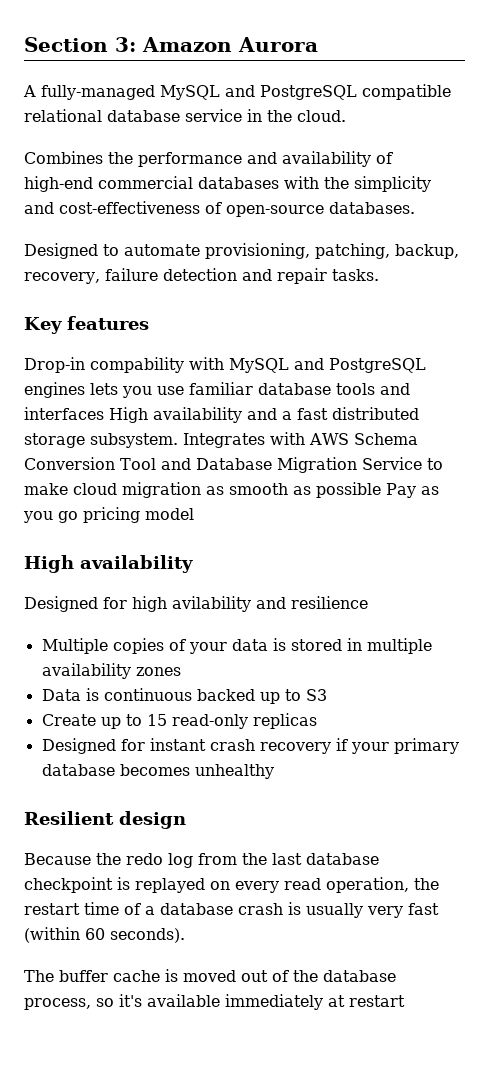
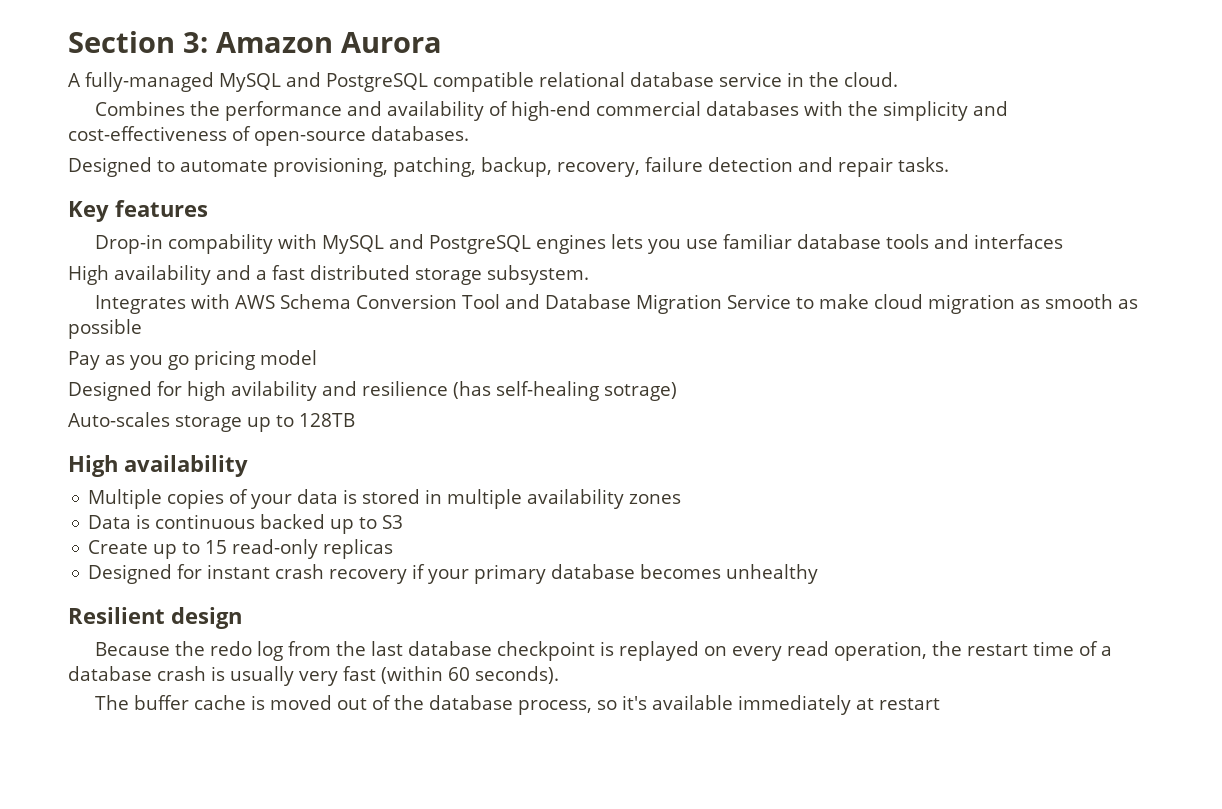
- Drop-in compability with MySQL and PostgreSQL engines lets you use familiar database tools and interfaces High availability and a fast distributed storage subsystem. Integrates with AWS Schema Conversion Tool and Database Migration Service to make cloud migration as smooth as possible Pay as you go pricing model
- High availability
+ Drop-in compability with MySQL and PostgreSQL engines lets you use familiar database tools and interfaces
+ High availability and a fast distributed storage subsystem.
+ Integrates with AWS Schema Conversion Tool and Database Migration Service to make cloud migration as smooth as possible
+ Pay as you go pricing model
- Designed for high avilability and resilience
+ Designed for high avilability and resilience (has self-healing sotrage)
+ Auto-scales storage up to 128TB
+ High availability

